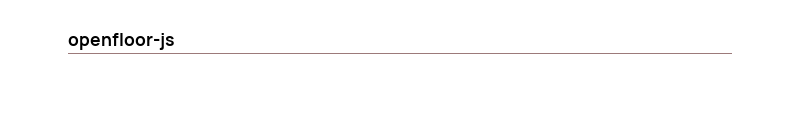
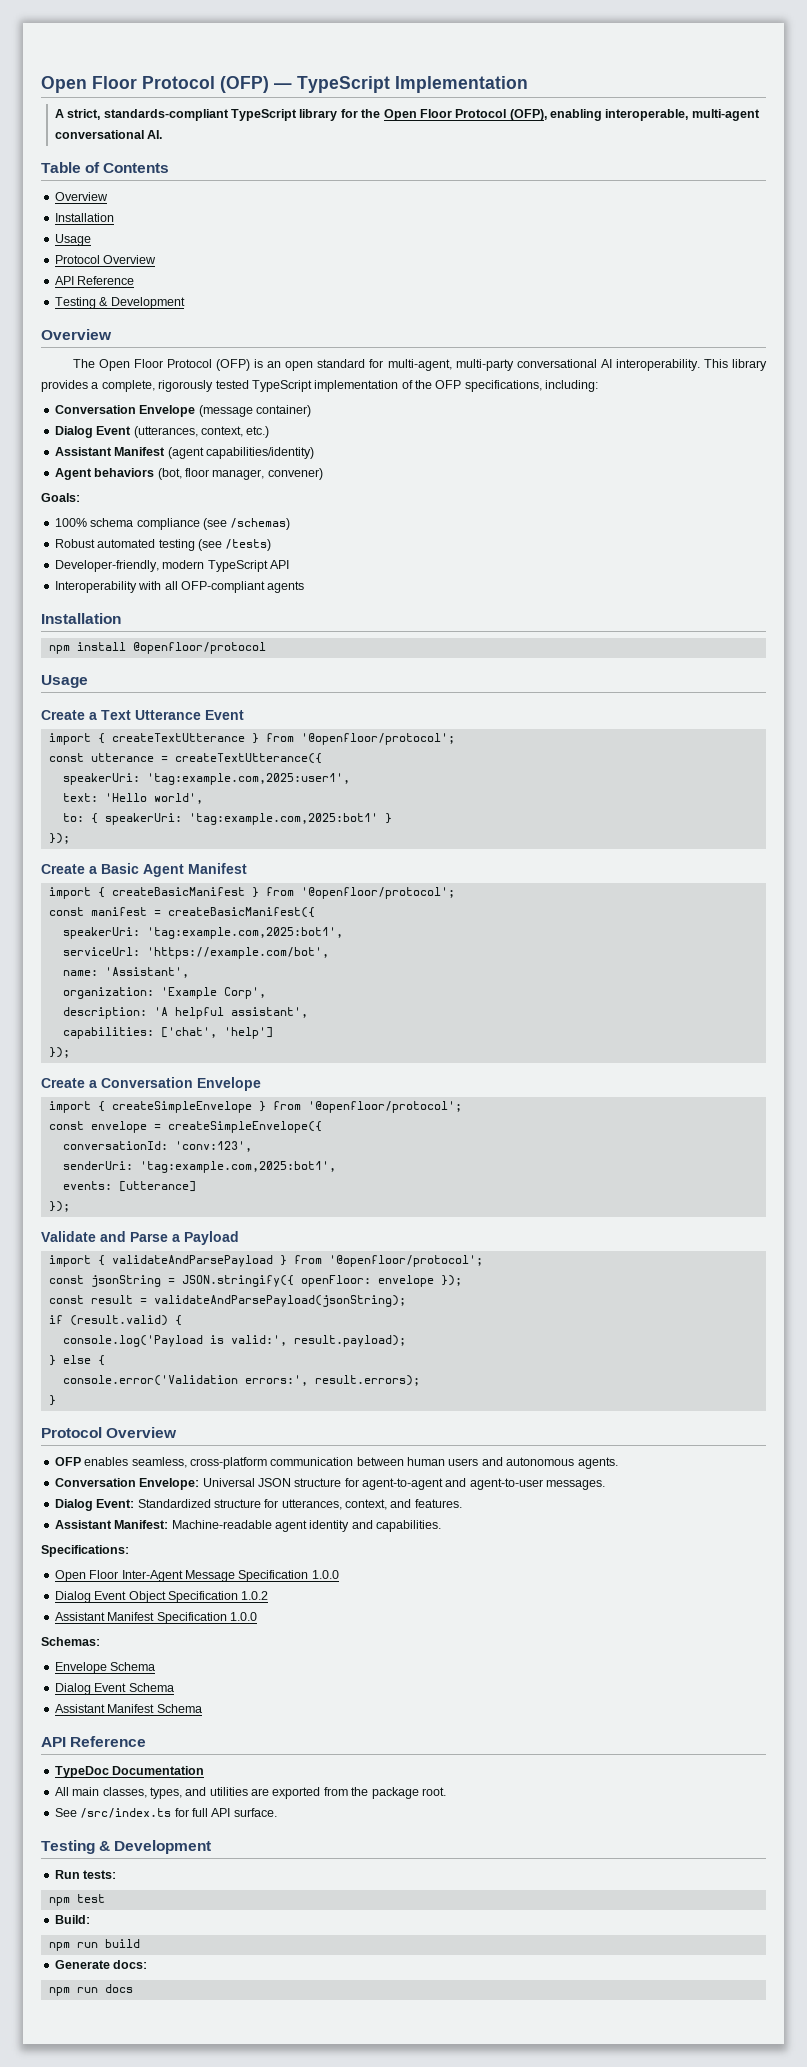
- openfloor-js
+ Open Floor Protocol (OFP) — TypeScript Implementation
+ A strict, standards-compliant TypeScript library for the Open Floor Protocol (OFP), enabling interoperable, multi-agent conversational AI.
+ Table of Contents
+ Overview
+ Installation
+ Usage
+ Protocol Overview
+ API Reference
+ Testing & Development
+ Overview
+ The Open Floor Protocol (OFP) is an open standard for multi-agent, multi-party conversational AI interoperability. This library provides a complete, rigorously tested TypeScript implementation of the OFP specifications, including:
+ Conversation Envelope (message container)
+ Dialog Event (utterances, context, etc.)
+ Assistant Manifest (agent capabilities/identity)
+ Agent behaviors (bot, floor manager, convener)
+ Goals:
+ 100% schema compliance (see /schemas)
+ Robust automated testing (see /tests)
+ Developer-friendly, modern TypeScript API
+ Interoperability with all OFP-compliant agents
+ Installation
+ npm install @openfloor/protocol
+ Usage
+ Create a Text Utterance Event
+ import { createTextUtterance } from '@openfloor/protocol';
+ const utterance = createTextUtterance({
+ speakerUri: 'tag:example.com,2025:user1',
+ text: 'Hello world',
+ to: { speakerUri: 'tag:example.com,2025:bot1' }
+ });
+ Create a Basic Agent Manifest
+ import { createBasicManifest } from '@openfloor/protocol';
+ const manifest = createBasicManifest({
+ speakerUri: 'tag:example.com,2025:bot1',
+ serviceUrl: 'https://example.com/bot',
+ name: 'Assistant',
+ organization: 'Example Corp',
+ description: 'A helpful assistant',
+ capabilities: ['chat', 'help']
+ });
+ Create a Conversation Envelope
+ import { createSimpleEnvelope } from '@openfloor/protocol';
+ const envelope = createSimpleEnvelope({
+ conversationId: 'conv:123',
+ senderUri: 'tag:example.com,2025:bot1',
+ events: [utterance]
+ });
+ Validate and Parse a Payload
+ import { validateAndParsePayload } from '@openfloor/protocol';
+ const jsonString = JSON.stringify({ openFloor: envelope });
+ const result = validateAndParsePayload(jsonString);
+ if (result.valid) {
+ console.log('Payload is valid:', result.payload);
+ } else {
+ console.error('Validation errors:', result.errors);
+ }
+ Protocol Overview
+ OFP enables seamless, cross-platform communication between human users and autonomous agents.
+ Conversation Envelope: Universal JSON structure for agent-to-agent and agent-to-user messages.
+ Dialog Event: Standardized structure for utterances, context, and features.
+ Assistant Manifest: Machine-readable agent identity and capabilities.
+ Specifications:
+ Open Floor Inter-Agent Message Specification 1.0.0
+ Dialog Event Object Specification 1.0.2
+ Assistant Manifest Specification 1.0.0
+ Schemas:
+ Envelope Schema
+ Dialog Event Schema
+ Assistant Manifest Schema
+ API Reference
+ TypeDoc Documentation
+ All main classes, types, and utilities are exported from the package root.
+ See /src/index.ts for full API surface.
+ Testing & Development
+ Run tests:
+ npm test
+ Build:
+ npm run build
+ Generate docs:
+ npm run docs

